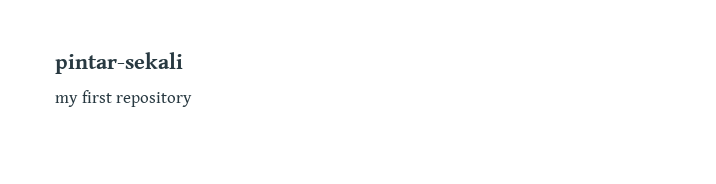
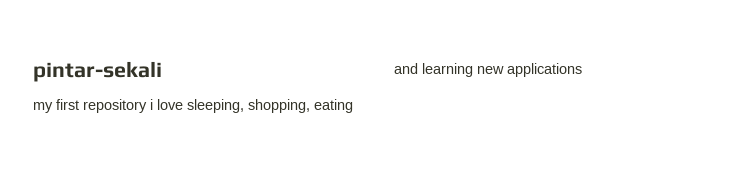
- my first repository
+ my first repository i love sleeping, shopping, eating and learning new applications

